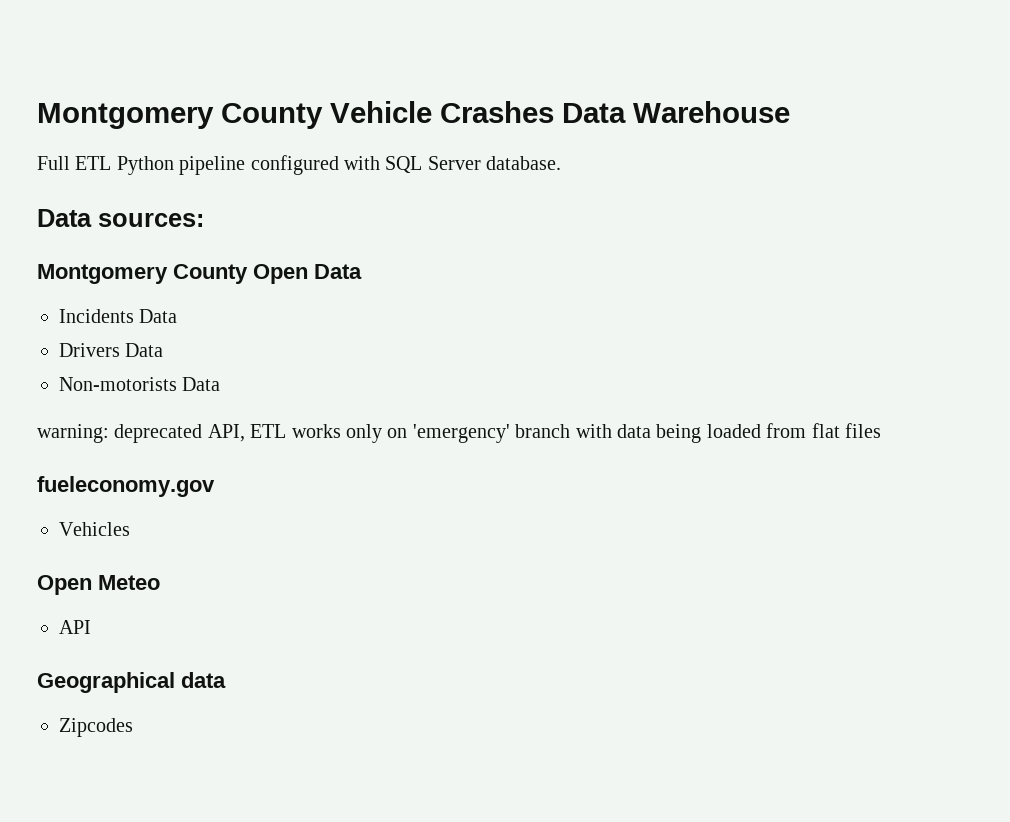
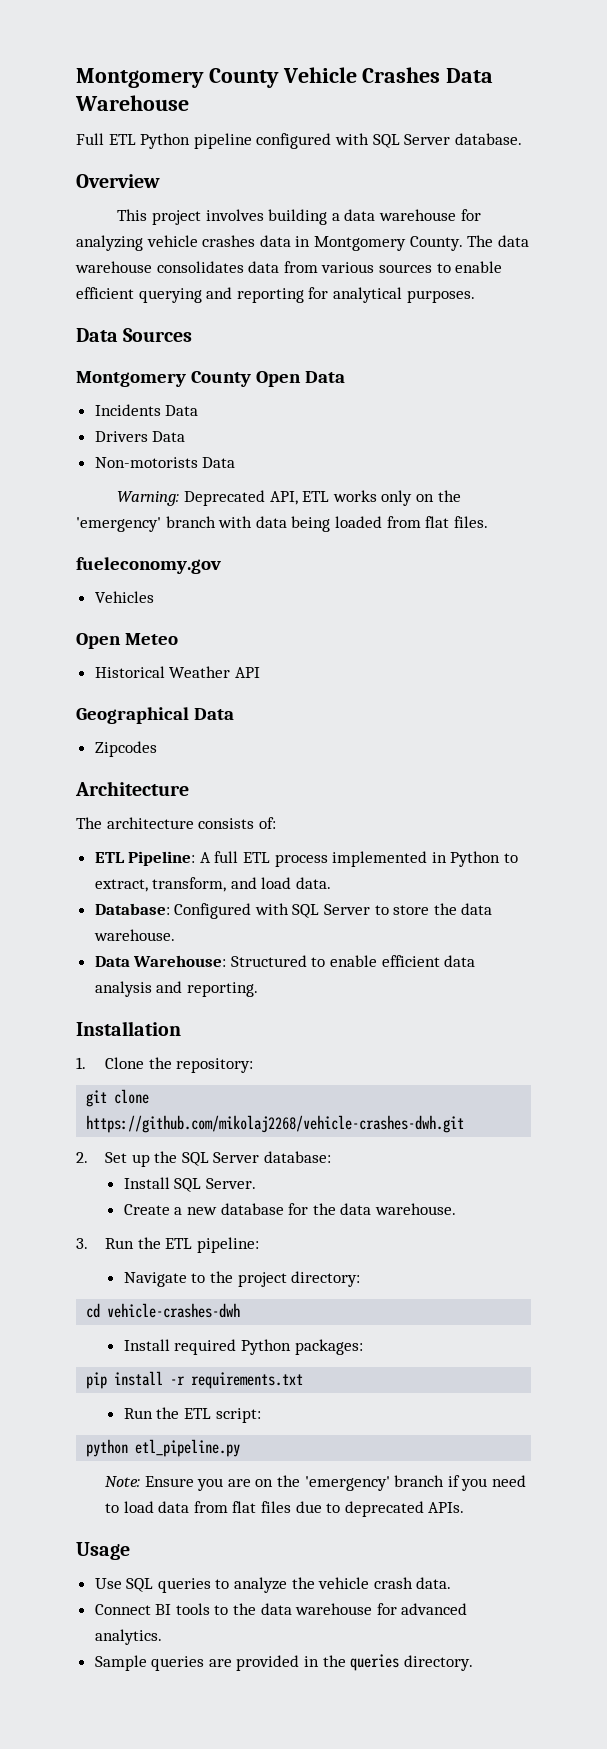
- Data sources:
+ Overview
+ This project involves building a data warehouse for analyzing vehicle crashes data in Montgomery County. The data warehouse consolidates data from various sources to enable efficient querying and reporting for analytical purposes.
+ Data Sources
- warning: deprecated API, ETL works only on 'emergency' branch with data being loaded from flat files
+ Warning: Deprecated API, ETL works only on the 'emergency' branch with data being loaded from flat files.
- API
+ Historical Weather API
- Geographical data
+ Geographical Data
+ Architecture
+ The architecture consists of:
+ ETL Pipeline: A full ETL process implemented in Python to extract, transform, and load data.
+ Database: Configured with SQL Server to store the data warehouse.
+ Data Warehouse: Structured to enable efficient data analysis and reporting.
+ Installation
+ 1. Clone the repository:
+ git clone https://github.com/mikolaj2268/vehicle-crashes-dwh.git
+ 2. Set up the SQL Server database:
+ Install SQL Server.
+ Create a new database for the data warehouse.
+ 3. Run the ETL pipeline:
+ Navigate to the project directory:
+ cd vehicle-crashes-dwh
+ Install required Python packages:
+ pip install -r requirements.txt
+ Run the ETL script:
+ python etl_pipeline.py
+ Note: Ensure you are on the 'emergency' branch if you need to load data from flat files due to deprecated APIs.
+ Usage
+ Use SQL queries to analyze the vehicle crash data.
+ Connect BI tools to the data warehouse for advanced analytics.
+ Sample queries are provided in the queries directory.

